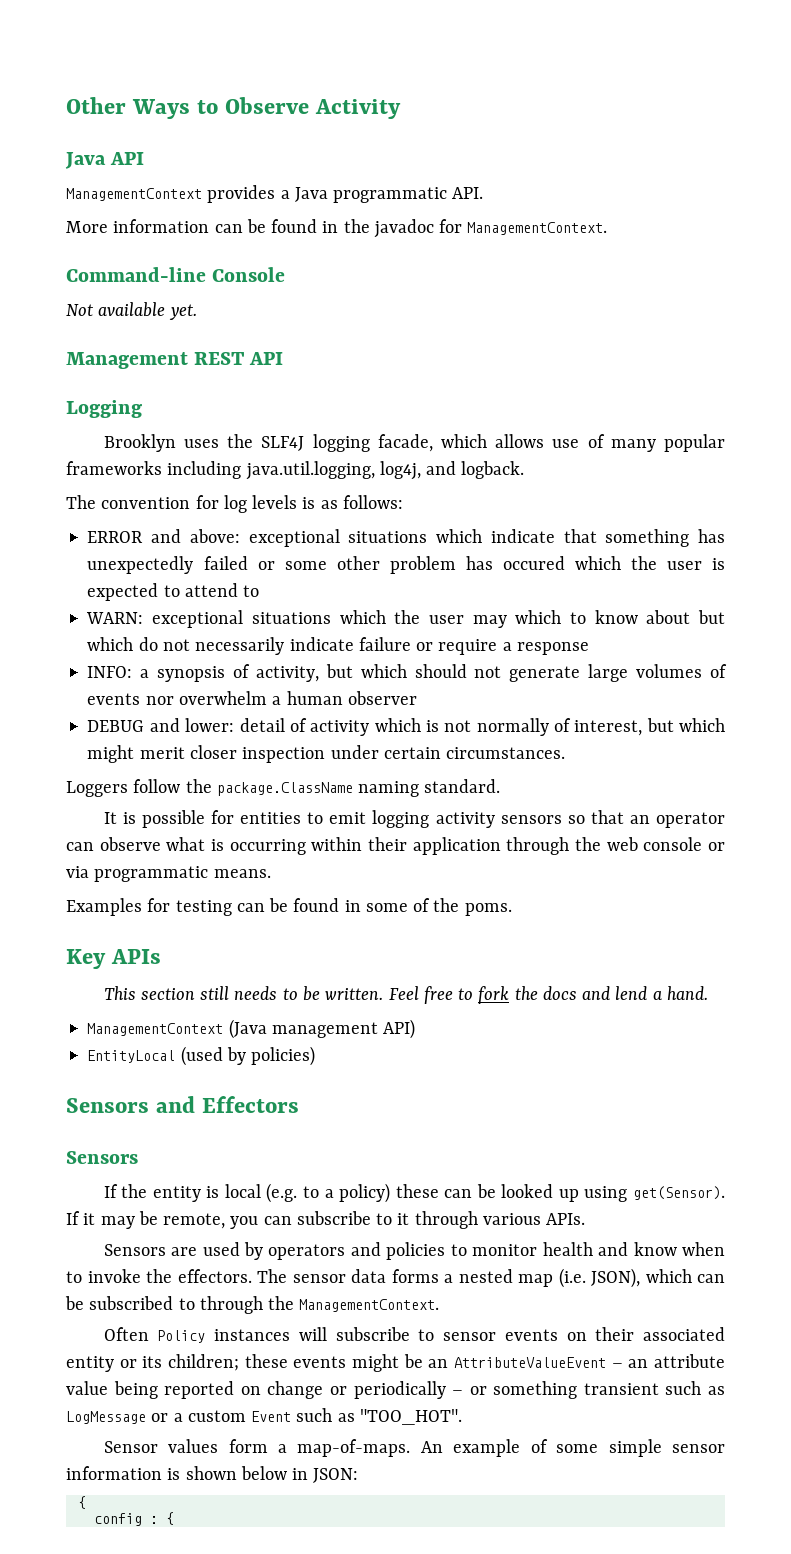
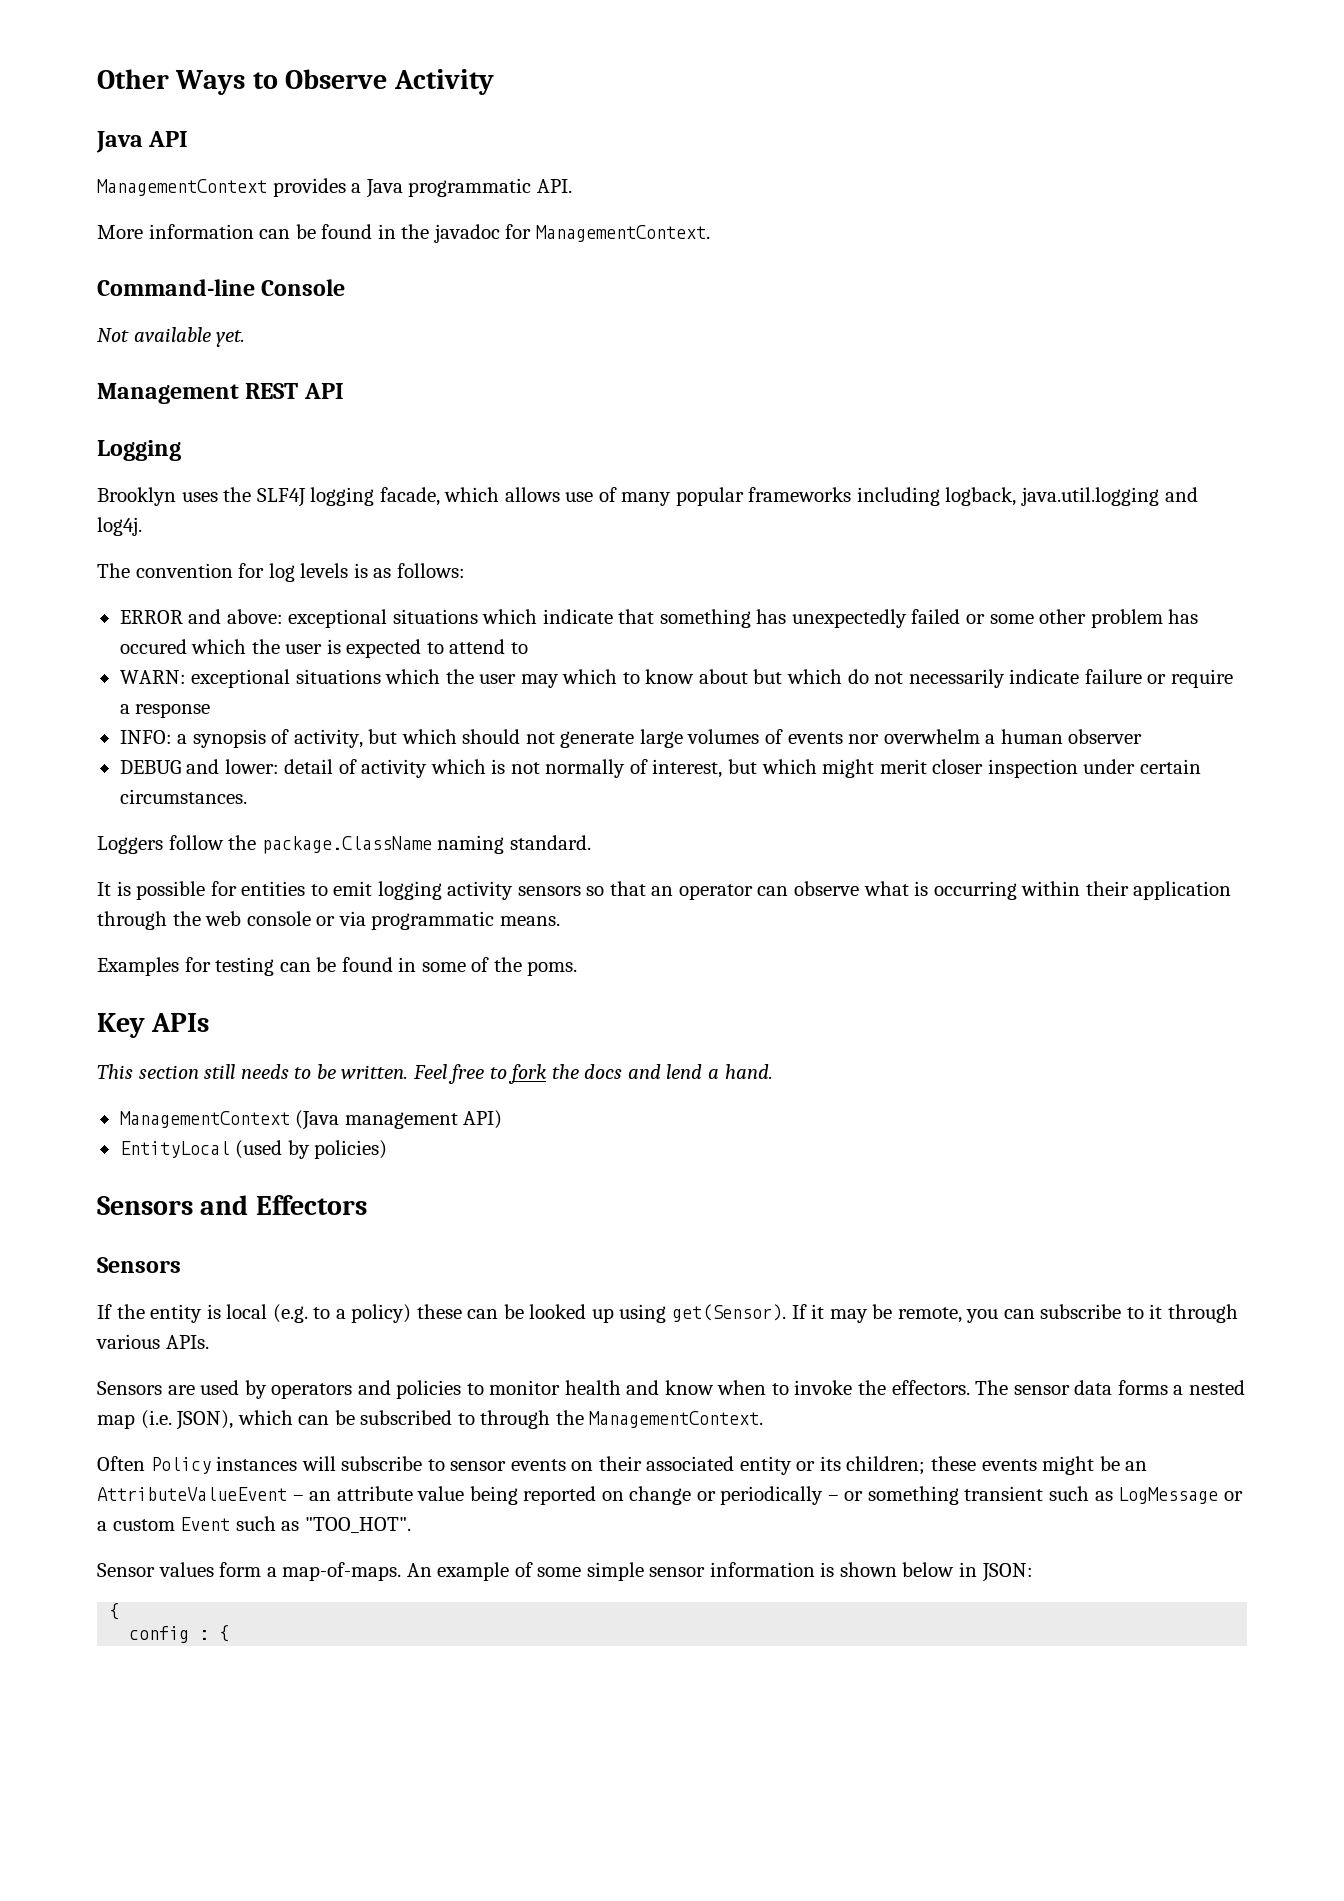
- Brooklyn uses the SLF4J logging facade, which allows use of many popular frameworks including java.util.logging, log4j, and logback.
+ Brooklyn uses the SLF4J logging facade, which allows use of many popular frameworks including logback, java.util.logging and log4j.

